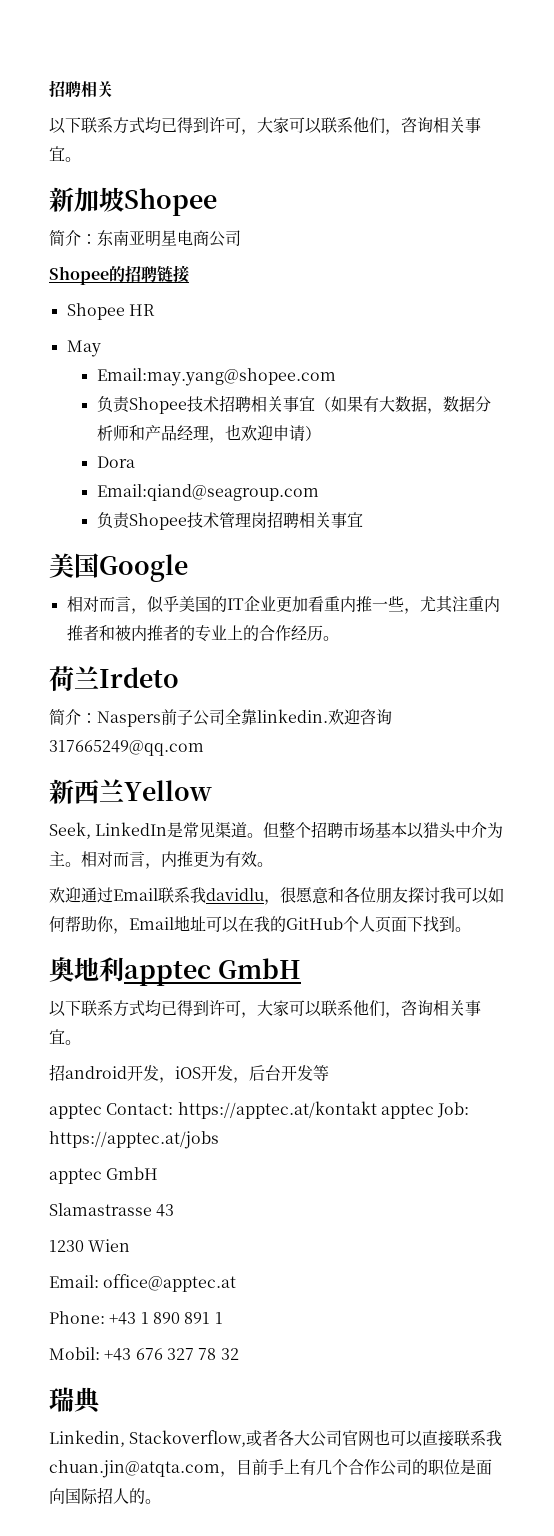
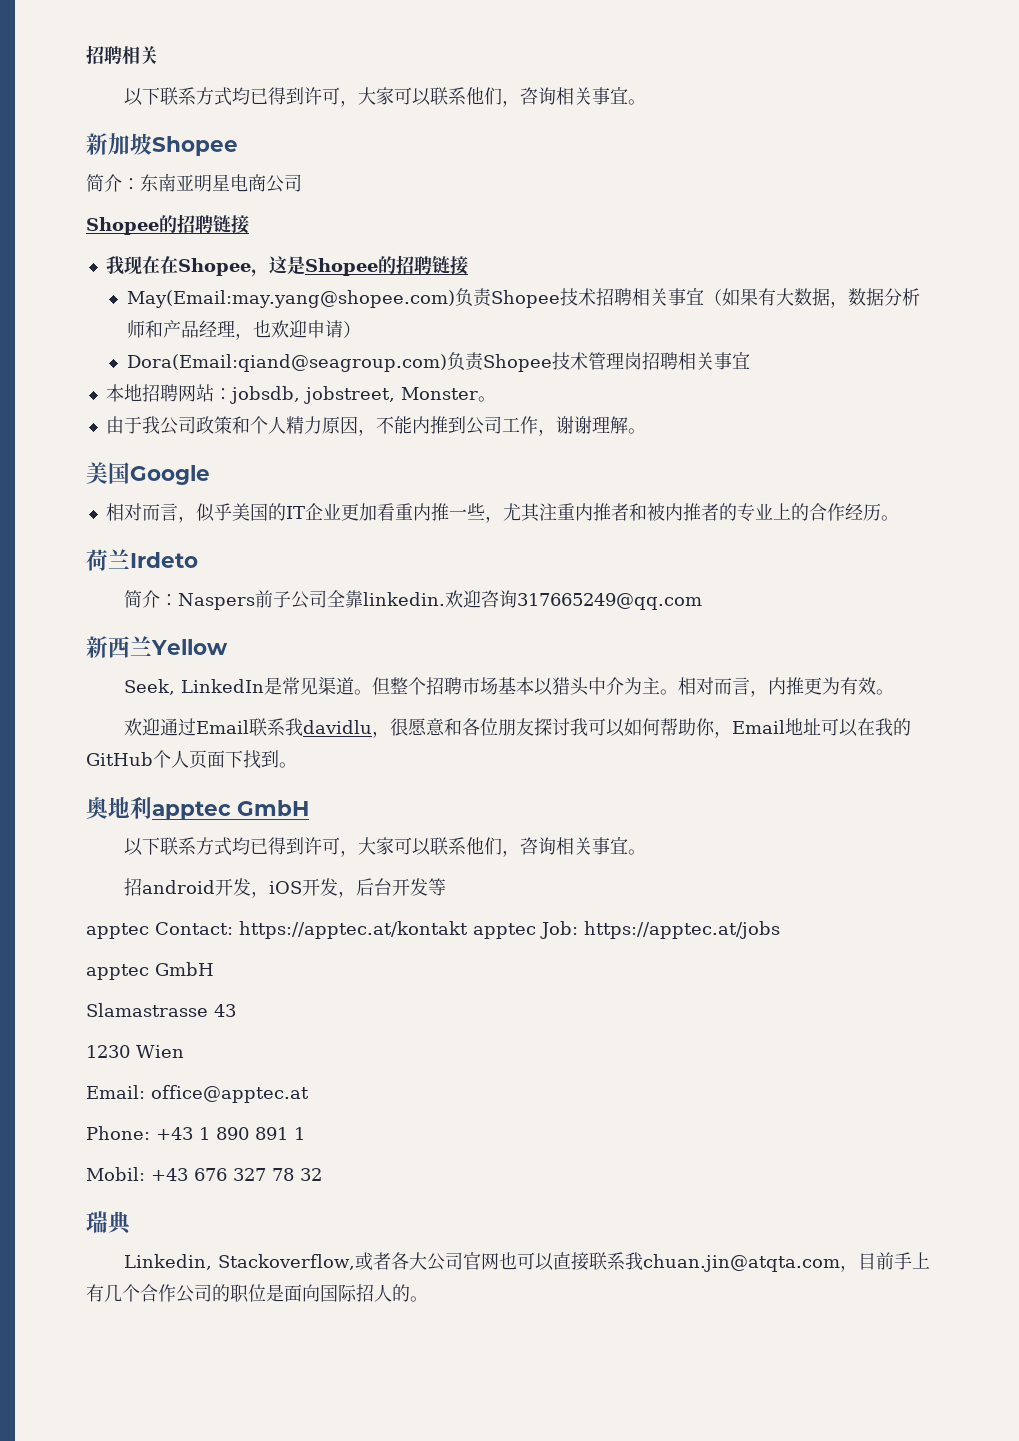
- Shopee HR
- May
- Email:may.yang@shopee.com
- 负责Shopee技术招聘相关事宜（如果有大数据，数据分析师和产品经理，也欢迎申请）
+ 我现在在Shopee，这是Shopee的招聘链接
+ May(Email:may.yang@shopee.com)负责Shopee技术招聘相关事宜（如果有大数据，数据分析师和产品经理，也欢迎申请）
- Dora
- Email:qiand@seagroup.com
- 负责Shopee技术管理岗招聘相关事宜
+ Dora(Email:qiand@seagroup.com)负责Shopee技术管理岗招聘相关事宜
+ 本地招聘网站：jobsdb, jobstreet, Monster。
+ 由于我公司政策和个人精力原因，不能内推到公司工作，谢谢理解。

